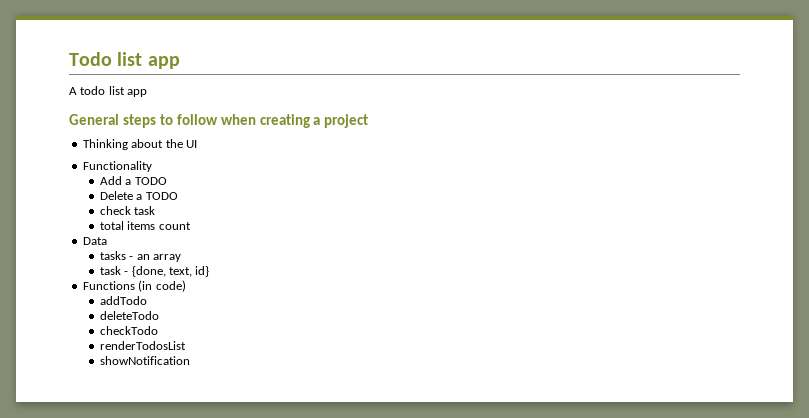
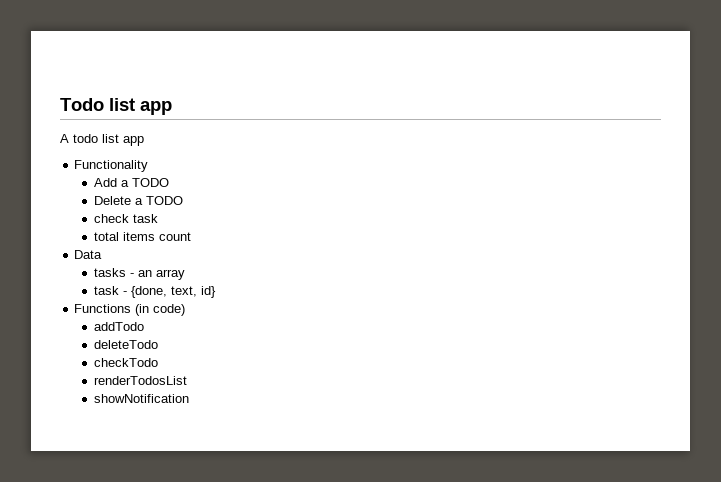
- General steps to follow when creating a project
- Thinking about the UI

